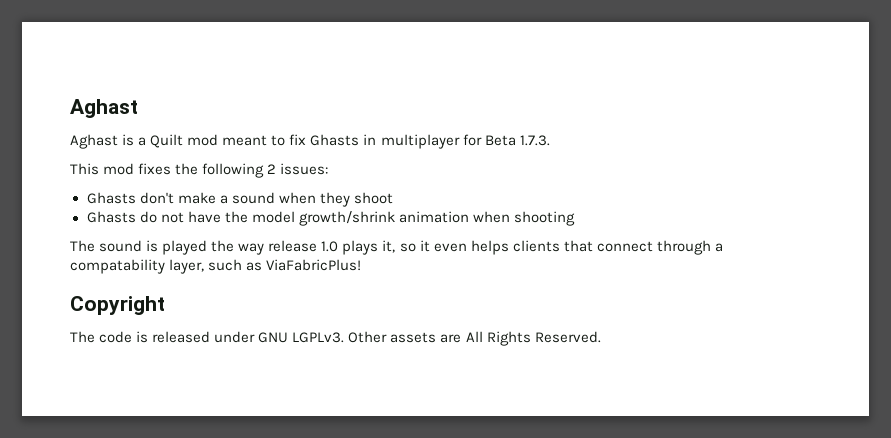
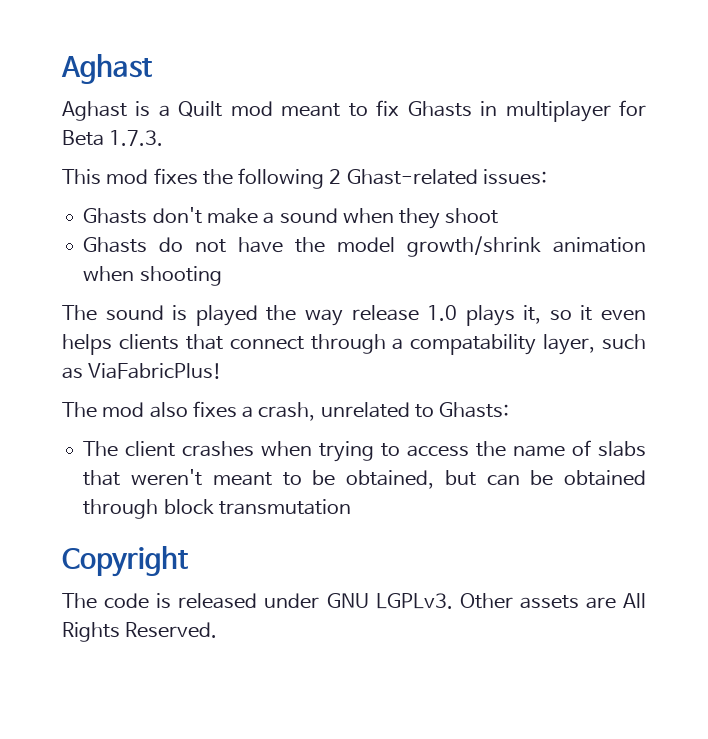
- This mod fixes the following 2 issues:
+ This mod fixes the following 2 Ghast-related issues:
+ The mod also fixes a crash, unrelated to Ghasts:
+ The client crashes when trying to access the name of slabs that weren't meant to be obtained, but can be obtained through block transmutation

